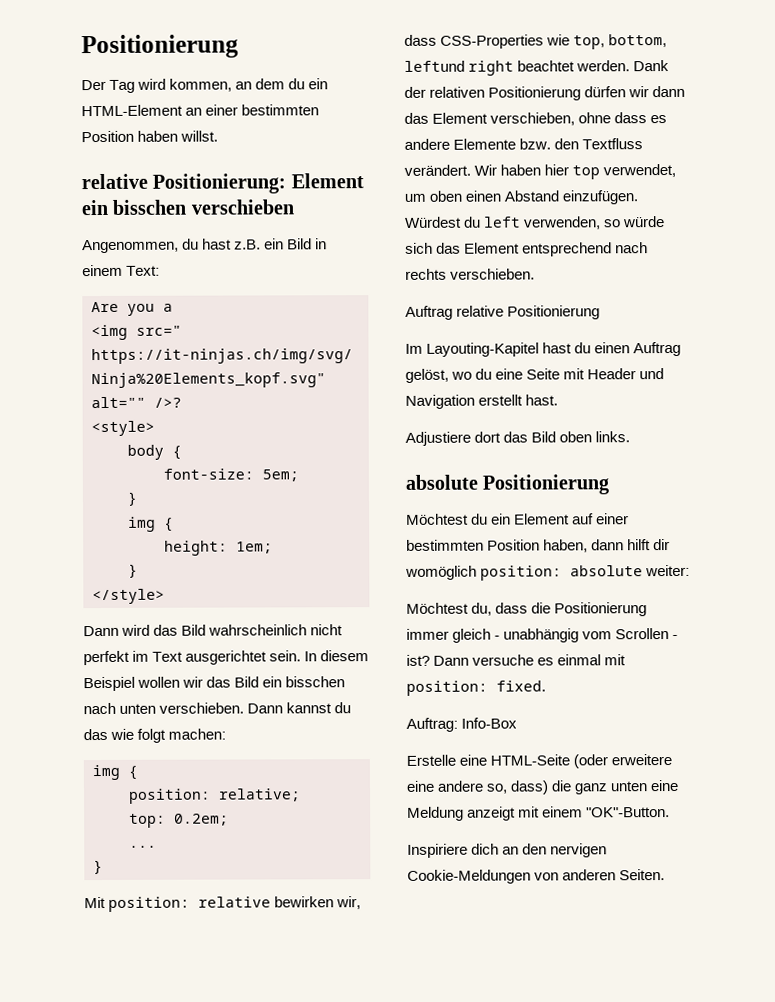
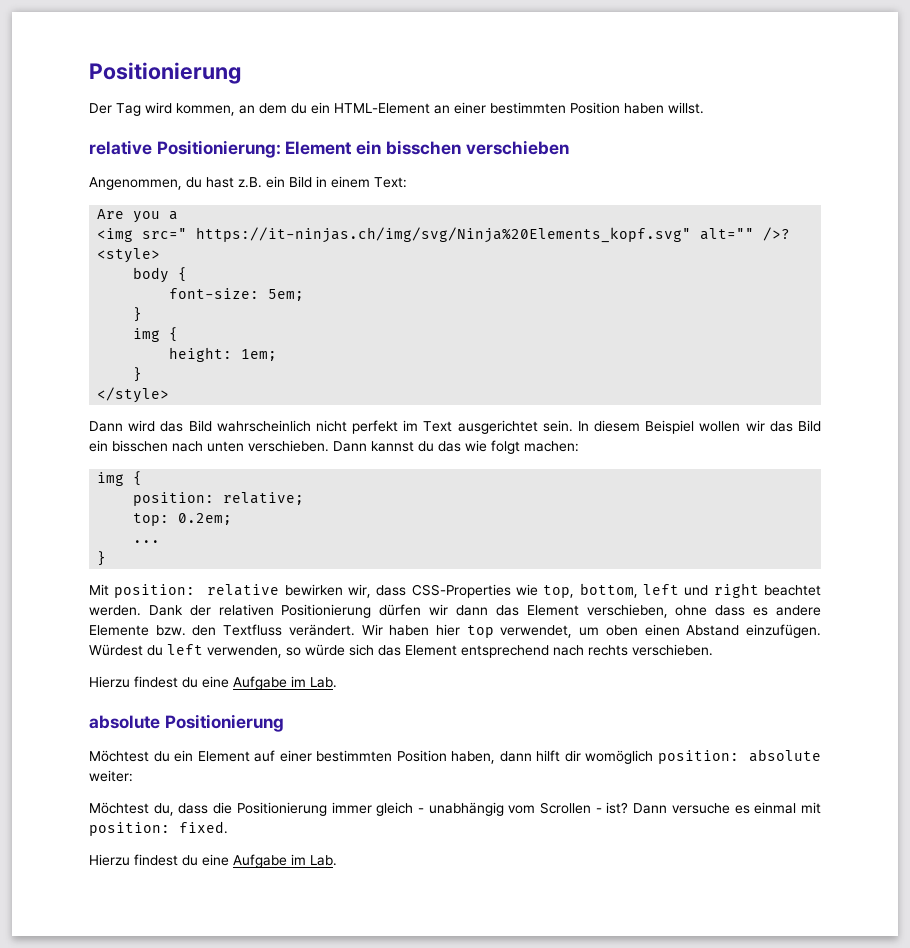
- Mit position: relative bewirken wir, dass CSS-Properties wie top, bottom, leftund right beachtet werden.
+ Mit position: relative bewirken wir, dass CSS-Properties wie top, bottom, left und right beachtet werden.
  Würdest du left verwenden, so würde sich das Element entsprechend nach rechts verschieben.
- Auftrag relative Positionierung
- Im Layouting-Kapitel hast du einen Auftrag gelöst, wo du eine Seite mit Header und Navigation erstellt hast.
- Adjustiere dort das Bild oben links.
+ Hierzu findest du eine Aufgabe im Lab.
  Dann versuche es einmal mit position: fixed.
- Auftrag: Info-Box
- Erstelle eine HTML-Seite (oder erweitere eine andere so, dass) die ganz unten eine Meldung anzeigt mit einem "OK"-Button.
- Inspiriere dich an den nervigen Cookie-Meldungen von anderen Seiten.
+ Hierzu findest du eine Aufgabe im Lab.

